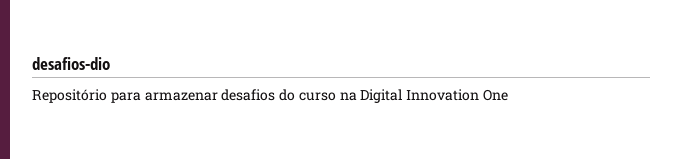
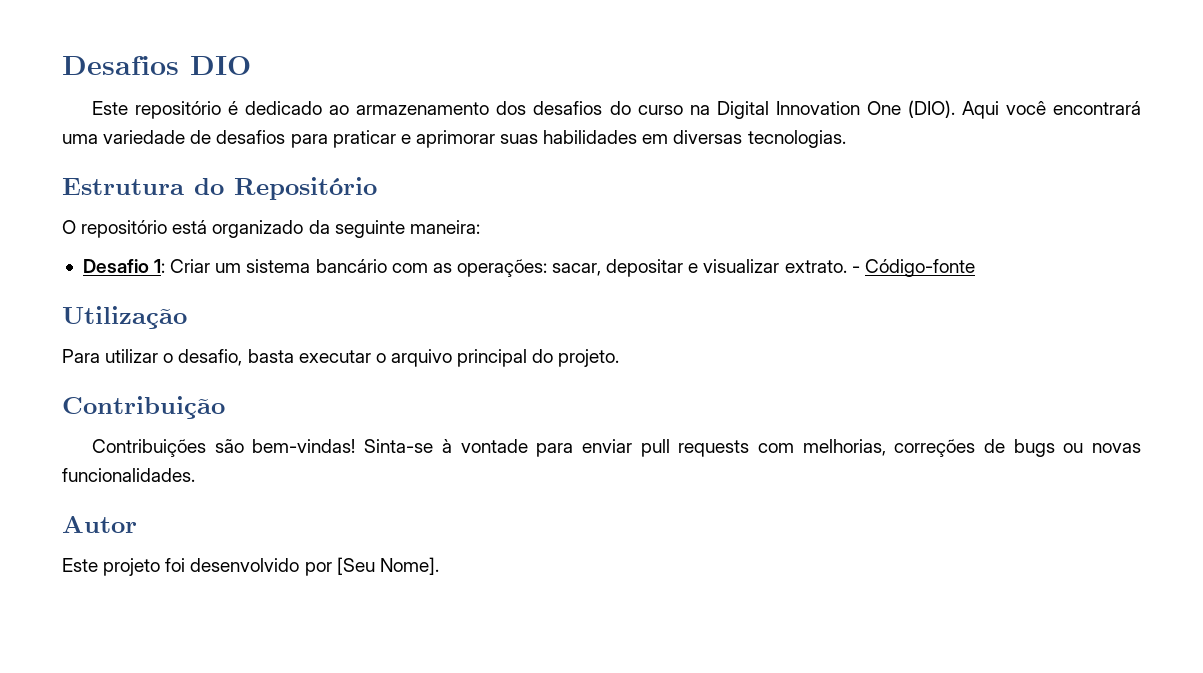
- desafios-dio
- Repositório para armazenar desafios do curso na Digital Innovation One
+ Desafios DIO
+ Este repositório é dedicado ao armazenamento dos desafios do curso na Digital Innovation One (DIO). Aqui você encontrará uma variedade de desafios para praticar e aprimorar suas habilidades em diversas tecnologias.
+ Estrutura do Repositório
+ O repositório está organizado da seguinte maneira:
+ Desafio 1: Criar um sistema bancário com as operações: sacar, depositar e visualizar extrato. - Código-fonte
+ Utilização
+ Para utilizar o desafio, basta executar o arquivo principal do projeto.
+ Contribuição
+ Contribuições são bem-vindas! Sinta-se à vontade para enviar pull requests com melhorias, correções de bugs ou novas funcionalidades.
+ Autor
+ Este projeto foi desenvolvido por [Seu Nome].

